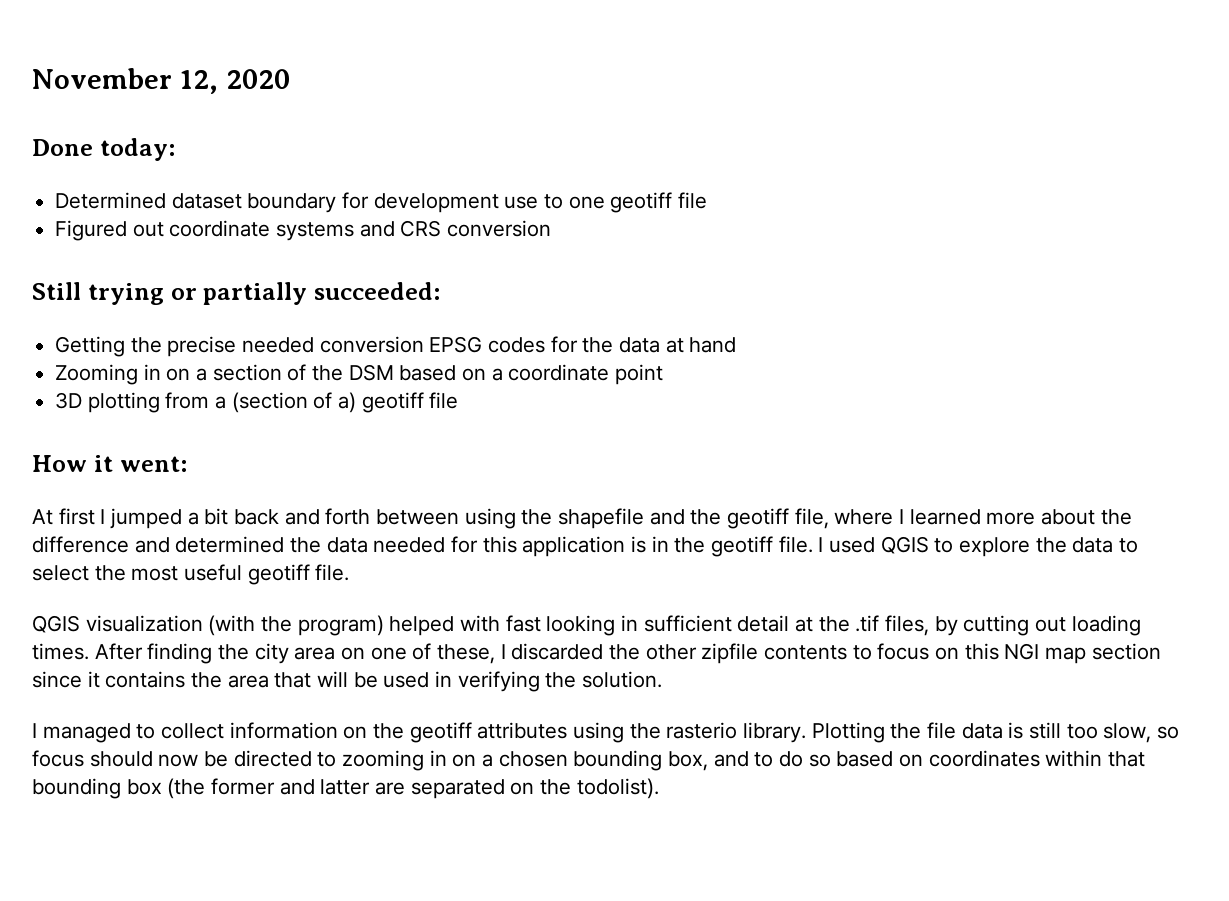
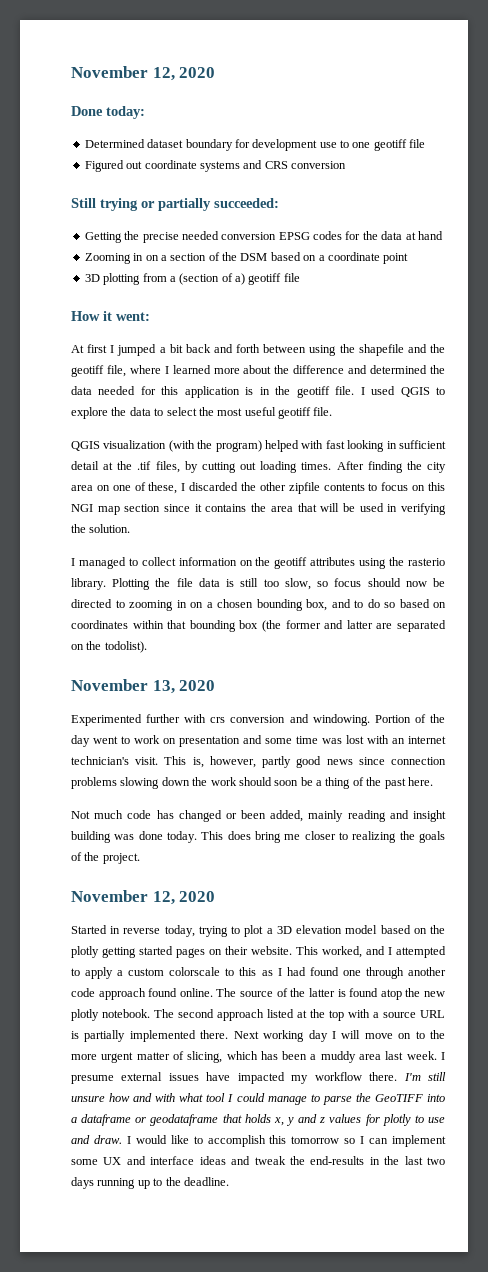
+ November 13, 2020
+ Experimented further with crs conversion and windowing. Portion of the day went to work on presentation and some time was lost with an internet technician's visit. This is, however, partly good news since connection problems slowing down the work should soon be a thing of the past here.
+ Not much code has changed or been added, mainly reading and insight building was done today. This does bring me closer to realizing the goals of the project.
+ November 12, 2020
+ Started in reverse today, trying to plot a 3D elevation model based on the plotly getting started pages on their website. This worked, and I attempted to apply a custom colorscale to this as I had found one through another code approach found online. The source of the latter is found atop the new plotly notebook. The second approach listed at the top with a source URL is partially implemented there. Next working day I will move on to the more urgent matter of slicing, which has been a muddy area last week. I presume external issues have impacted my workflow there. I'm still unsure how and with what tool I could manage to parse the GeoTIFF into a dataframe or geodataframe that holds x, y and z values for plotly to use and draw. I would like to accomplish this tomorrow so I can implement some UX and interface ideas and tweak the end-results in the last two days running up to the deadline.

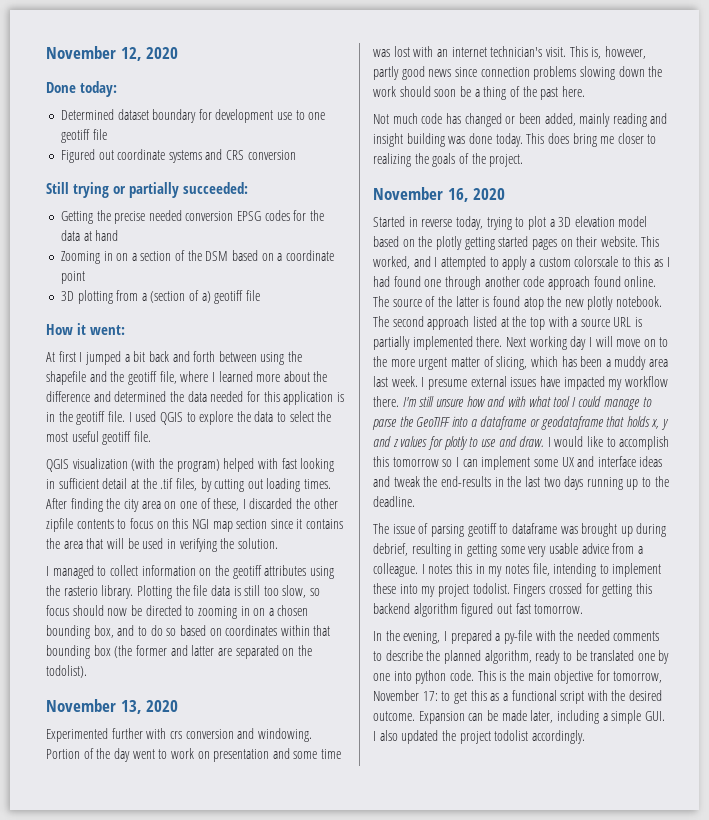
  This does bring me closer to realizing the goals of the project.
- November 12, 2020
+ November 16, 2020
+ The issue of parsing geotiff to dataframe was brought up during debrief, resulting in getting some very usable advice from a colleague. I notes this in my notes file, intending to implement these into my project todolist. Fingers crossed for getting this backend algorithm figured out fast tomorrow.
+ In the evening, I prepared a py-file with the needed comments to describe the planned algorithm, ready to be translated one by one into python code. This is the main objective for tomorrow, November 17: to get this as a functional script with the desired outcome. Expansion can be made later, including a simple GUI. I also updated the project todolist accordingly.

